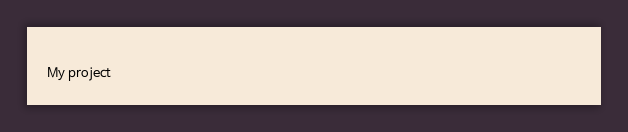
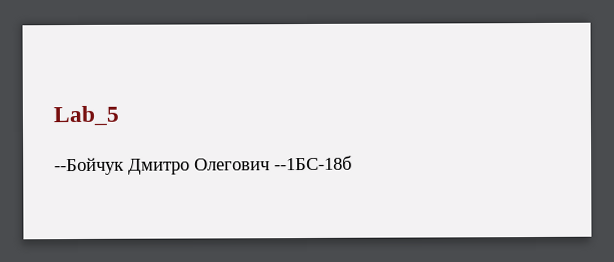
- My project
+ Lab_5
+ --Бойчук Дмитро Олегович --1БС-18б

